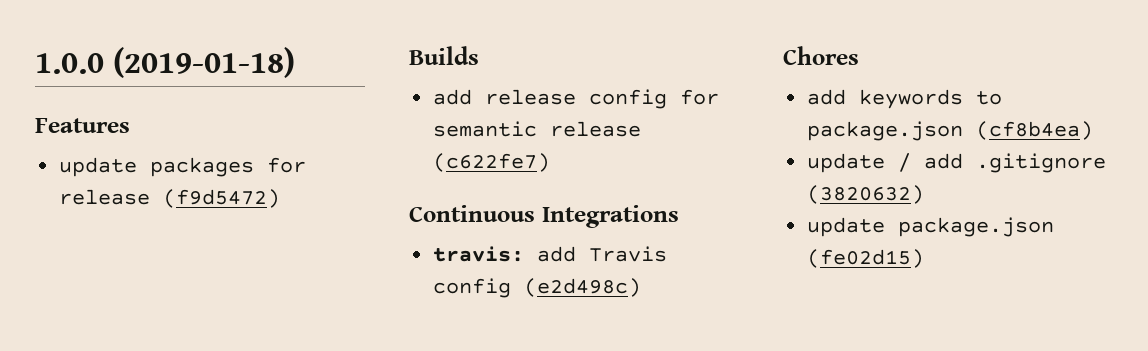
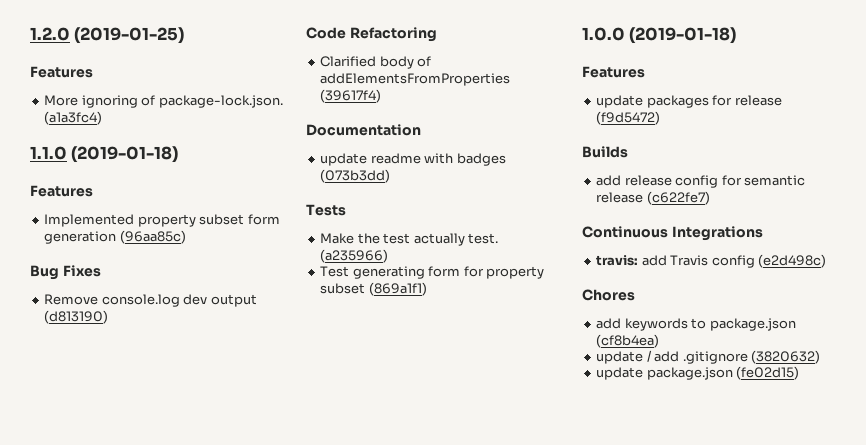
+ 1.2.0 (2019-01-25)
+ Features
+ More ignoring of package-lock.json. (a1a3fc4)
+ 1.1.0 (2019-01-18)
+ Features
+ Implemented property subset form generation (96aa85c)
+ Bug Fixes
+ Remove console.log dev output (d813190)
+ Code Refactoring
+ Clarified body of addElementsFromProperties (39617f4)
+ Documentation
+ update readme with badges (073b3dd)
+ Tests
+ Make the test actually test. (a235966)
+ Test generating form for property subset (869a1f1)

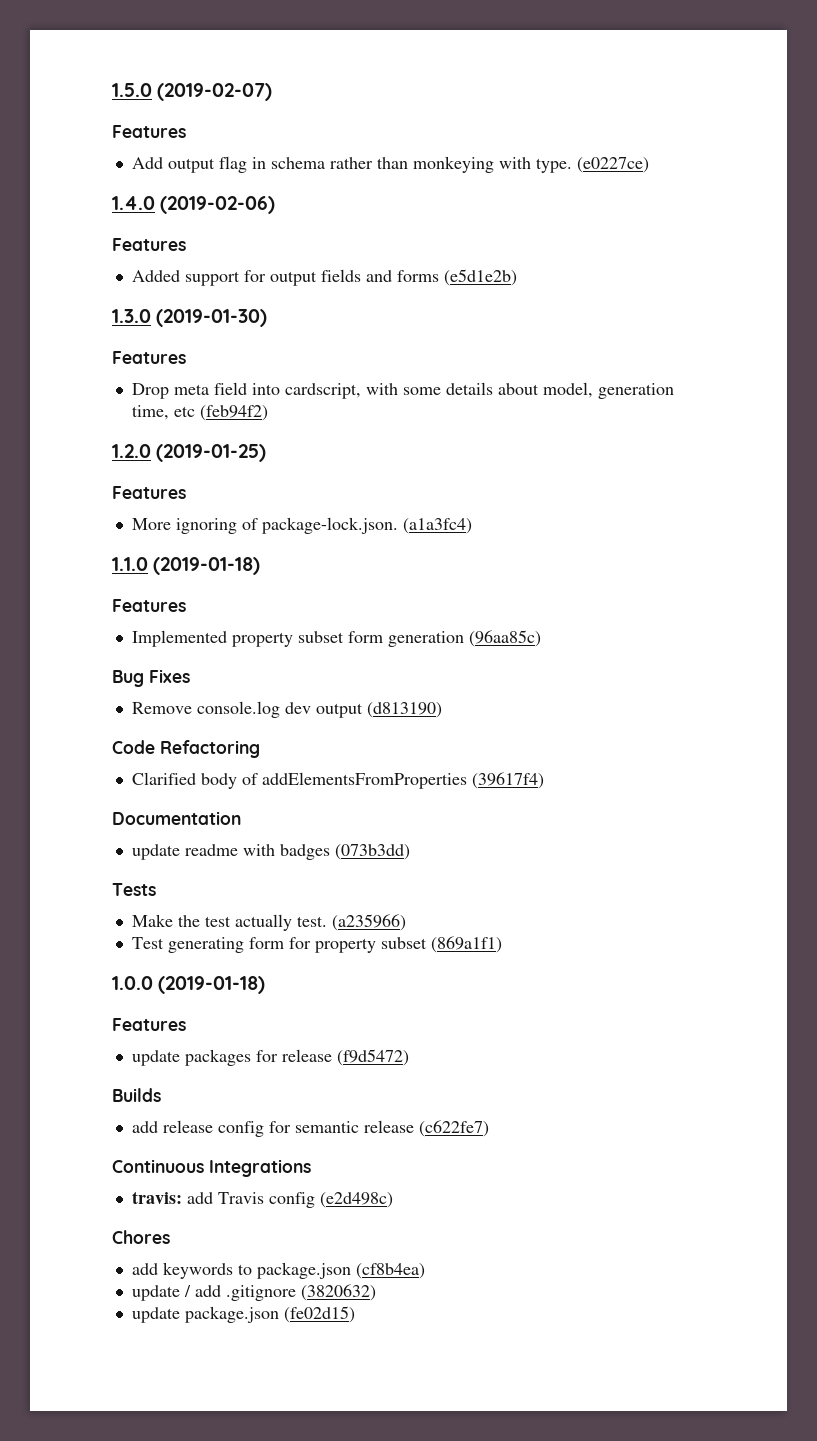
+ 1.5.0 (2019-02-07)
+ Features
+ Add output flag in schema rather than monkeying with type. (e0227ce)
+ 1.4.0 (2019-02-06)
+ Features
+ Added support for output fields and forms (e5d1e2b)
+ 1.3.0 (2019-01-30)
+ Features
+ Drop meta field into cardscript, with some details about model, generation time, etc (feb94f2)

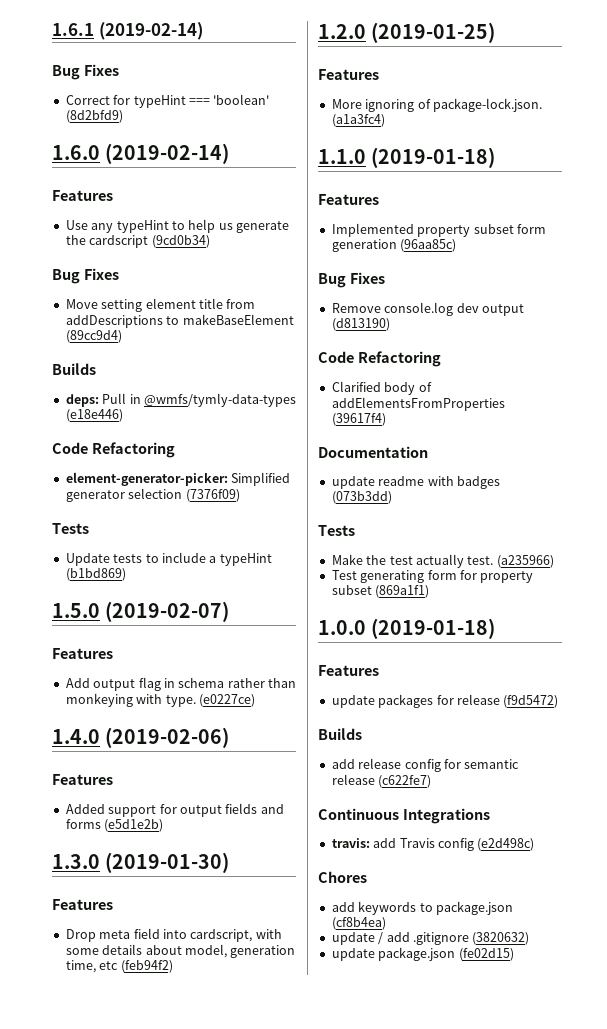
+ 1.6.1 (2019-02-14)
+ Bug Fixes
+ Correct for typeHint === 'boolean' (8d2bfd9)
+ 1.6.0 (2019-02-14)
+ Features
+ Use any typeHint to help us generate the cardscript (9cd0b34)
+ Bug Fixes
+ Move setting element title from addDescriptions to makeBaseElement (89cc9d4)
+ Builds
+ deps: Pull in @wmfs/tymly-data-types (e18e446)
+ Code Refactoring
+ element-generator-picker: Simplified generator selection (7376f09)
+ Tests
+ Update tests to include a typeHint (b1bd869)

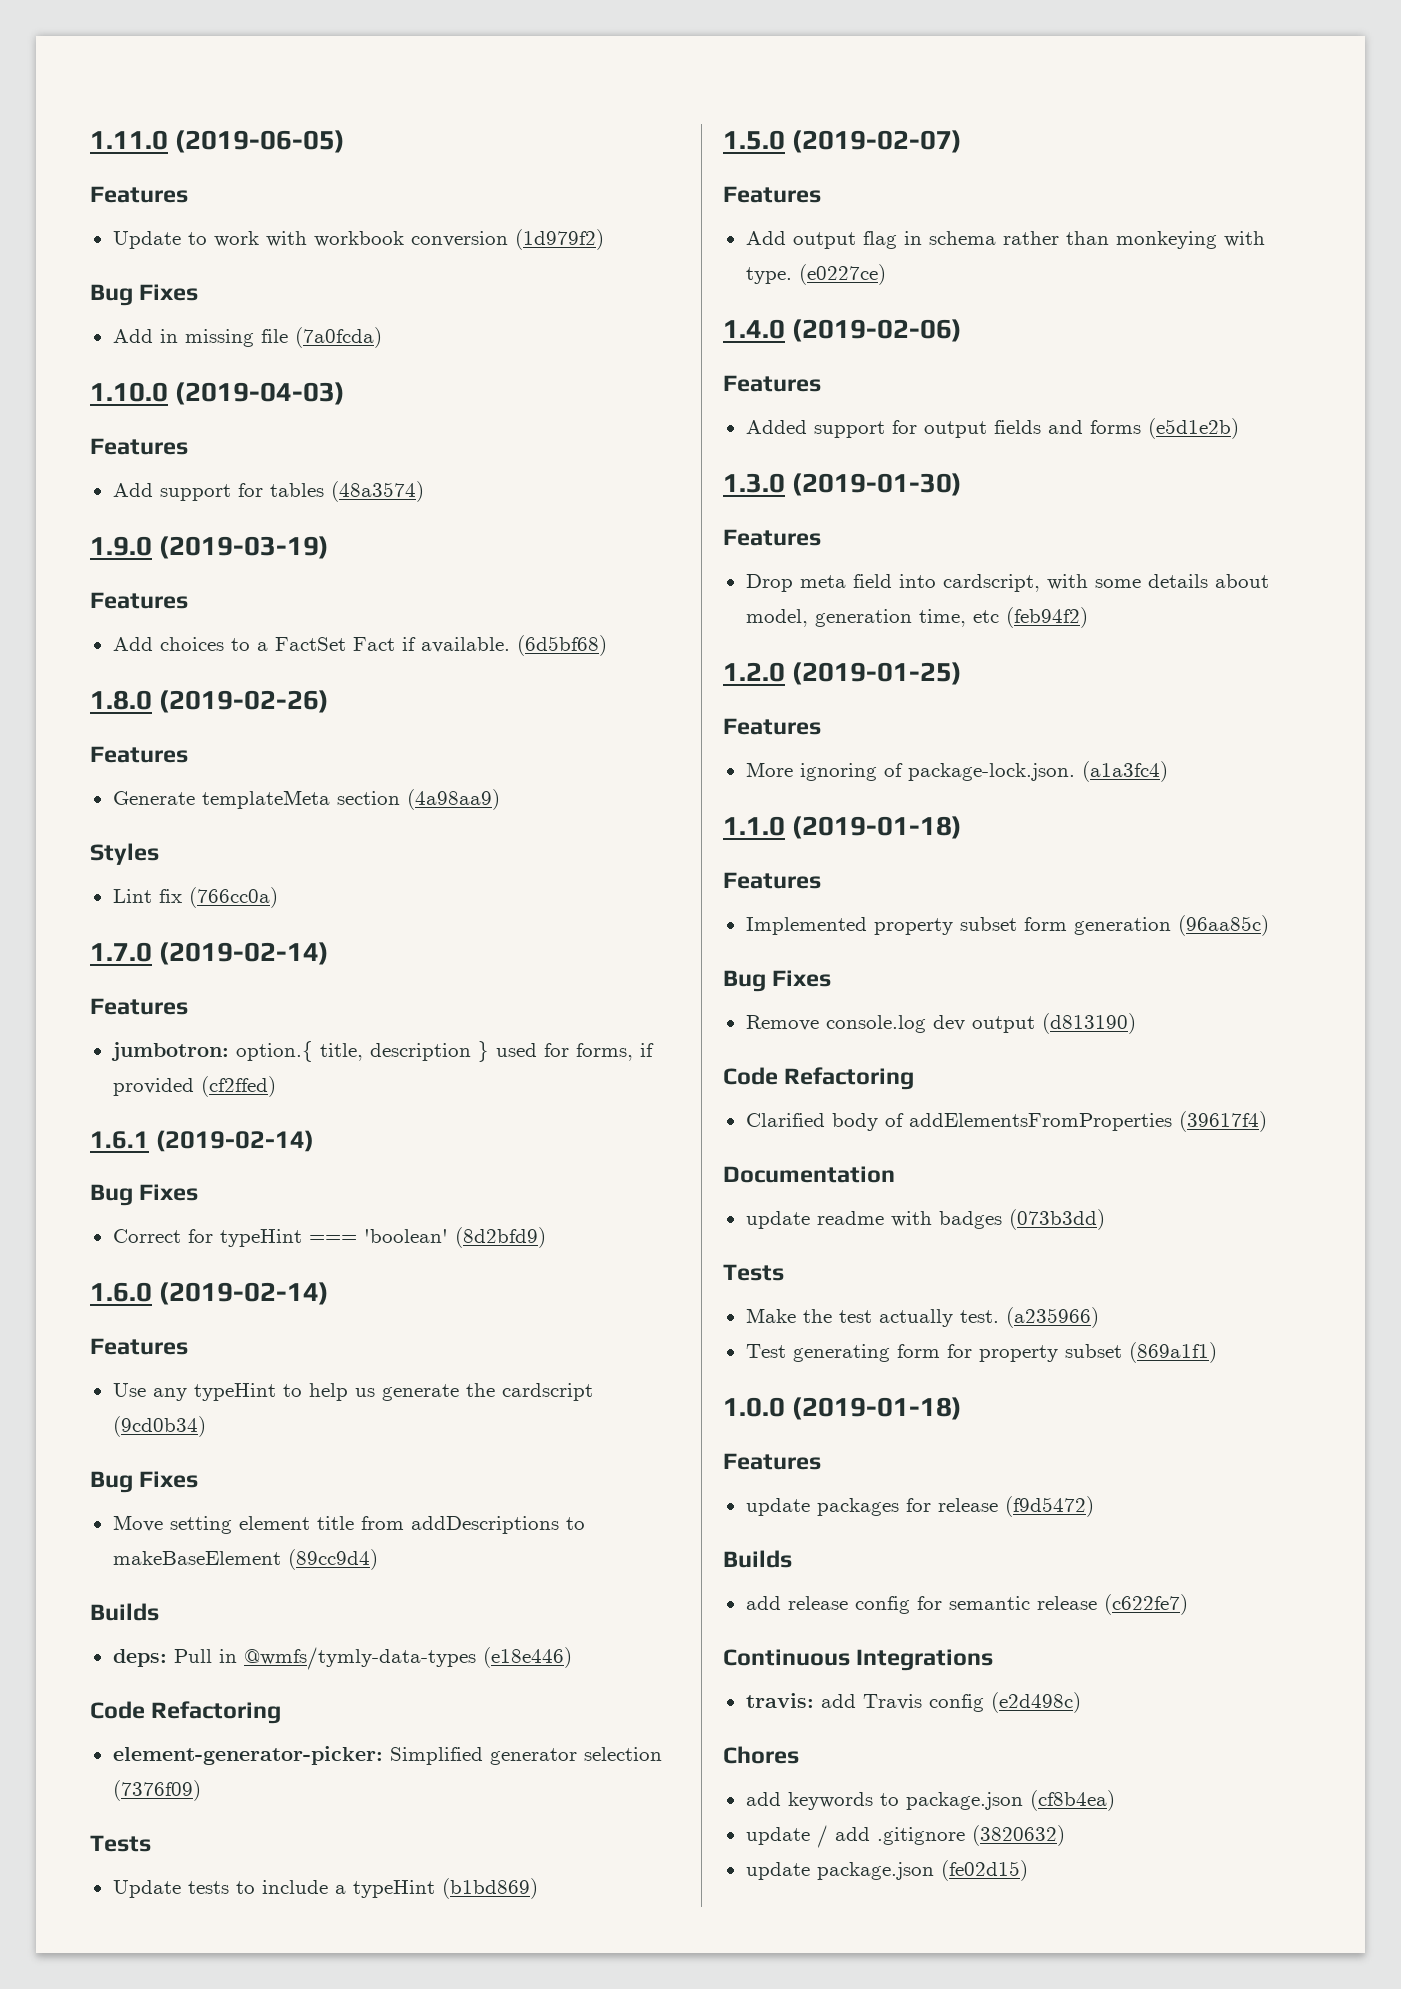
+ 1.11.0 (2019-06-05)
+ Features
+ Update to work with workbook conversion (1d979f2)
+ Bug Fixes
+ Add in missing file (7a0fcda)
+ 1.10.0 (2019-04-03)
+ Features
+ Add support for tables (48a3574)
+ 1.9.0 (2019-03-19)
+ Features
+ Add choices to a FactSet Fact if available. (6d5bf68)
+ 1.8.0 (2019-02-26)
+ Features
+ Generate templateMeta section (4a98aa9)
+ Styles
+ Lint fix (766cc0a)
+ 1.7.0 (2019-02-14)
+ Features
+ jumbotron: option.{ title, description } used for forms, if provided (cf2ffed)

